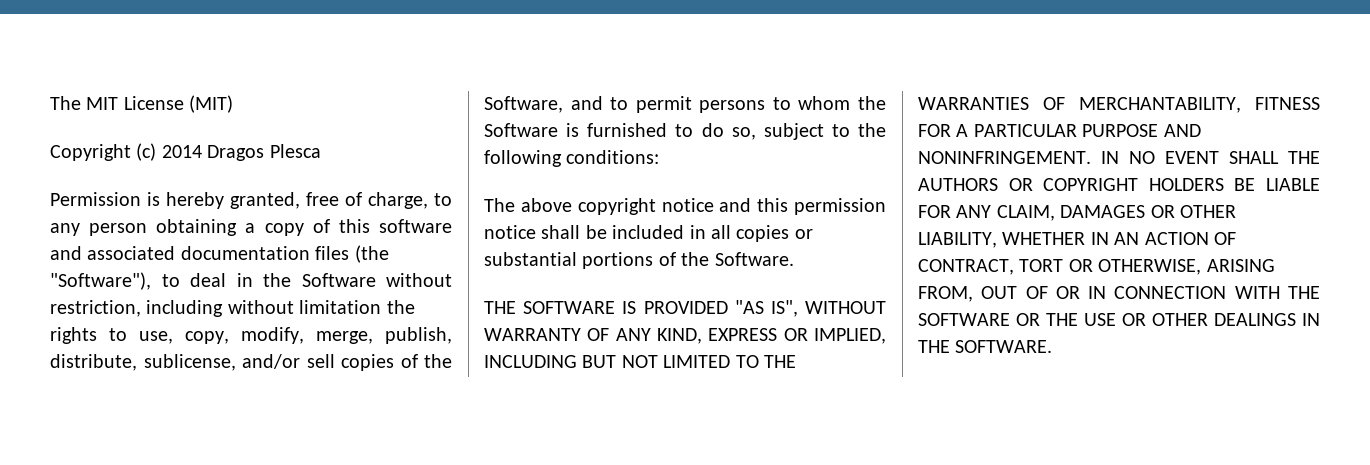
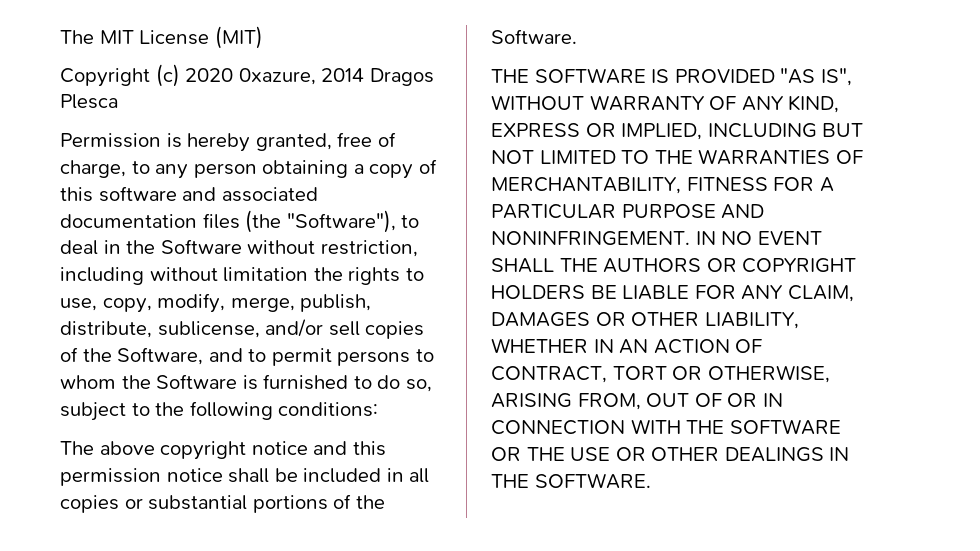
- Copyright (c) 2014 Dragos Plesca
+ Copyright (c) 2020 0xazure, 2014 Dragos Plesca

